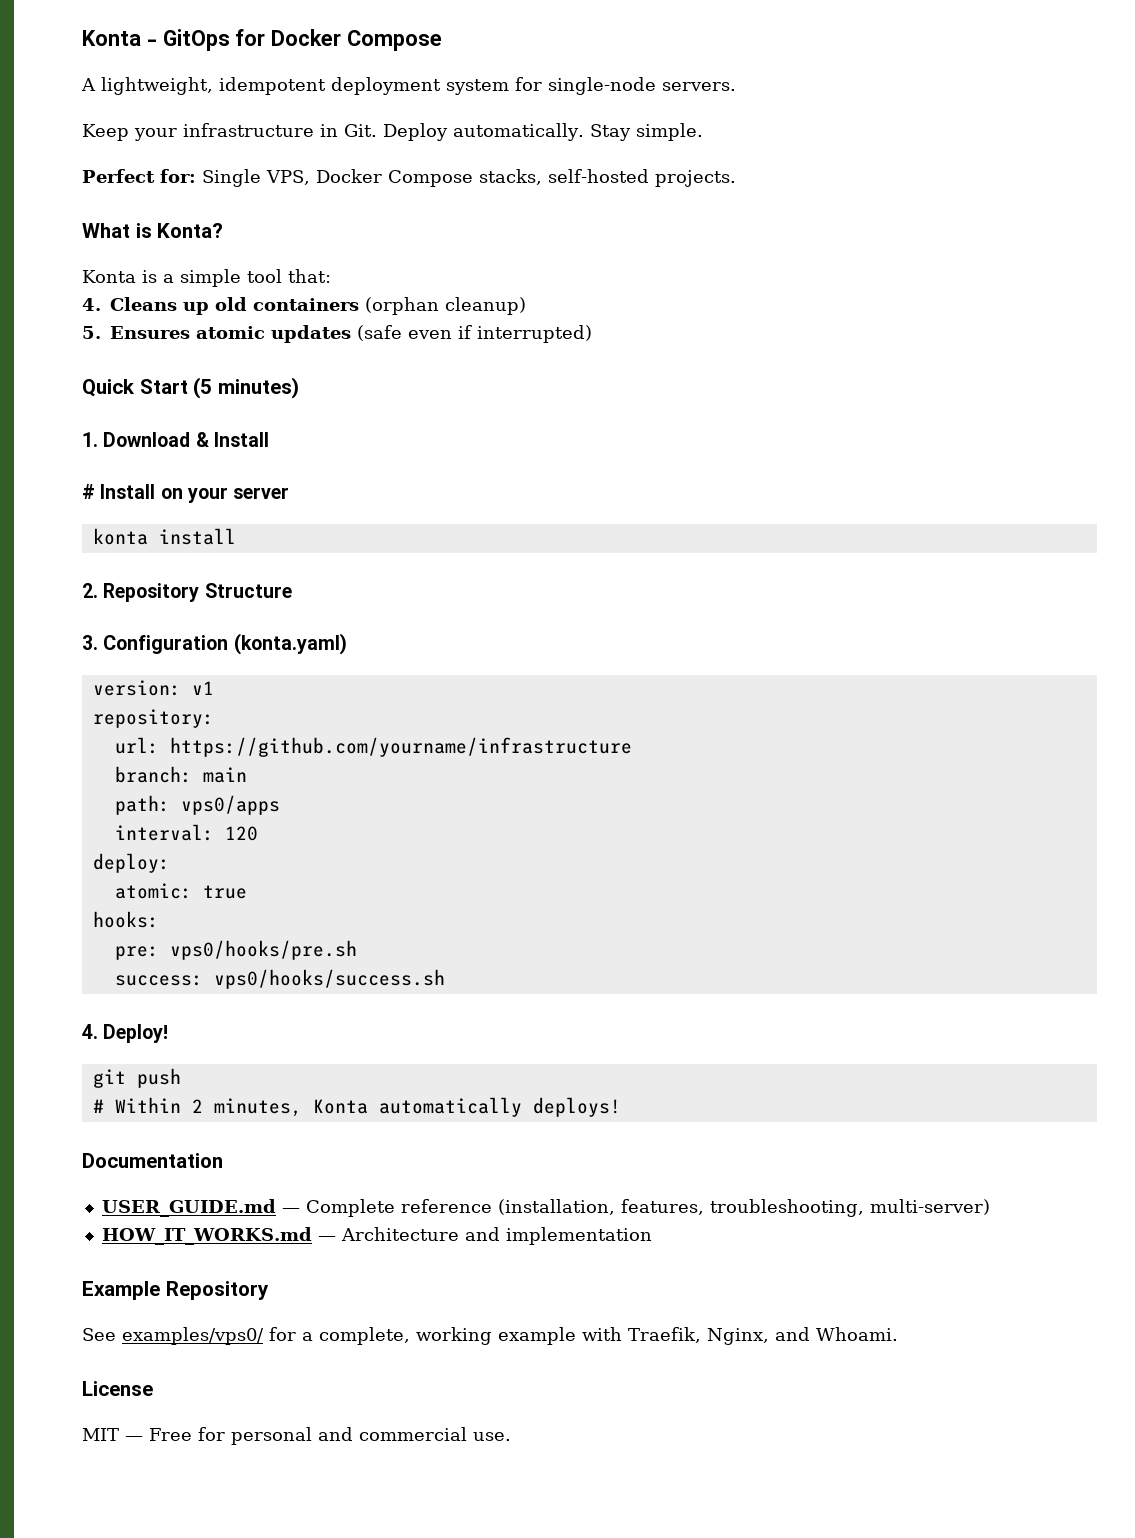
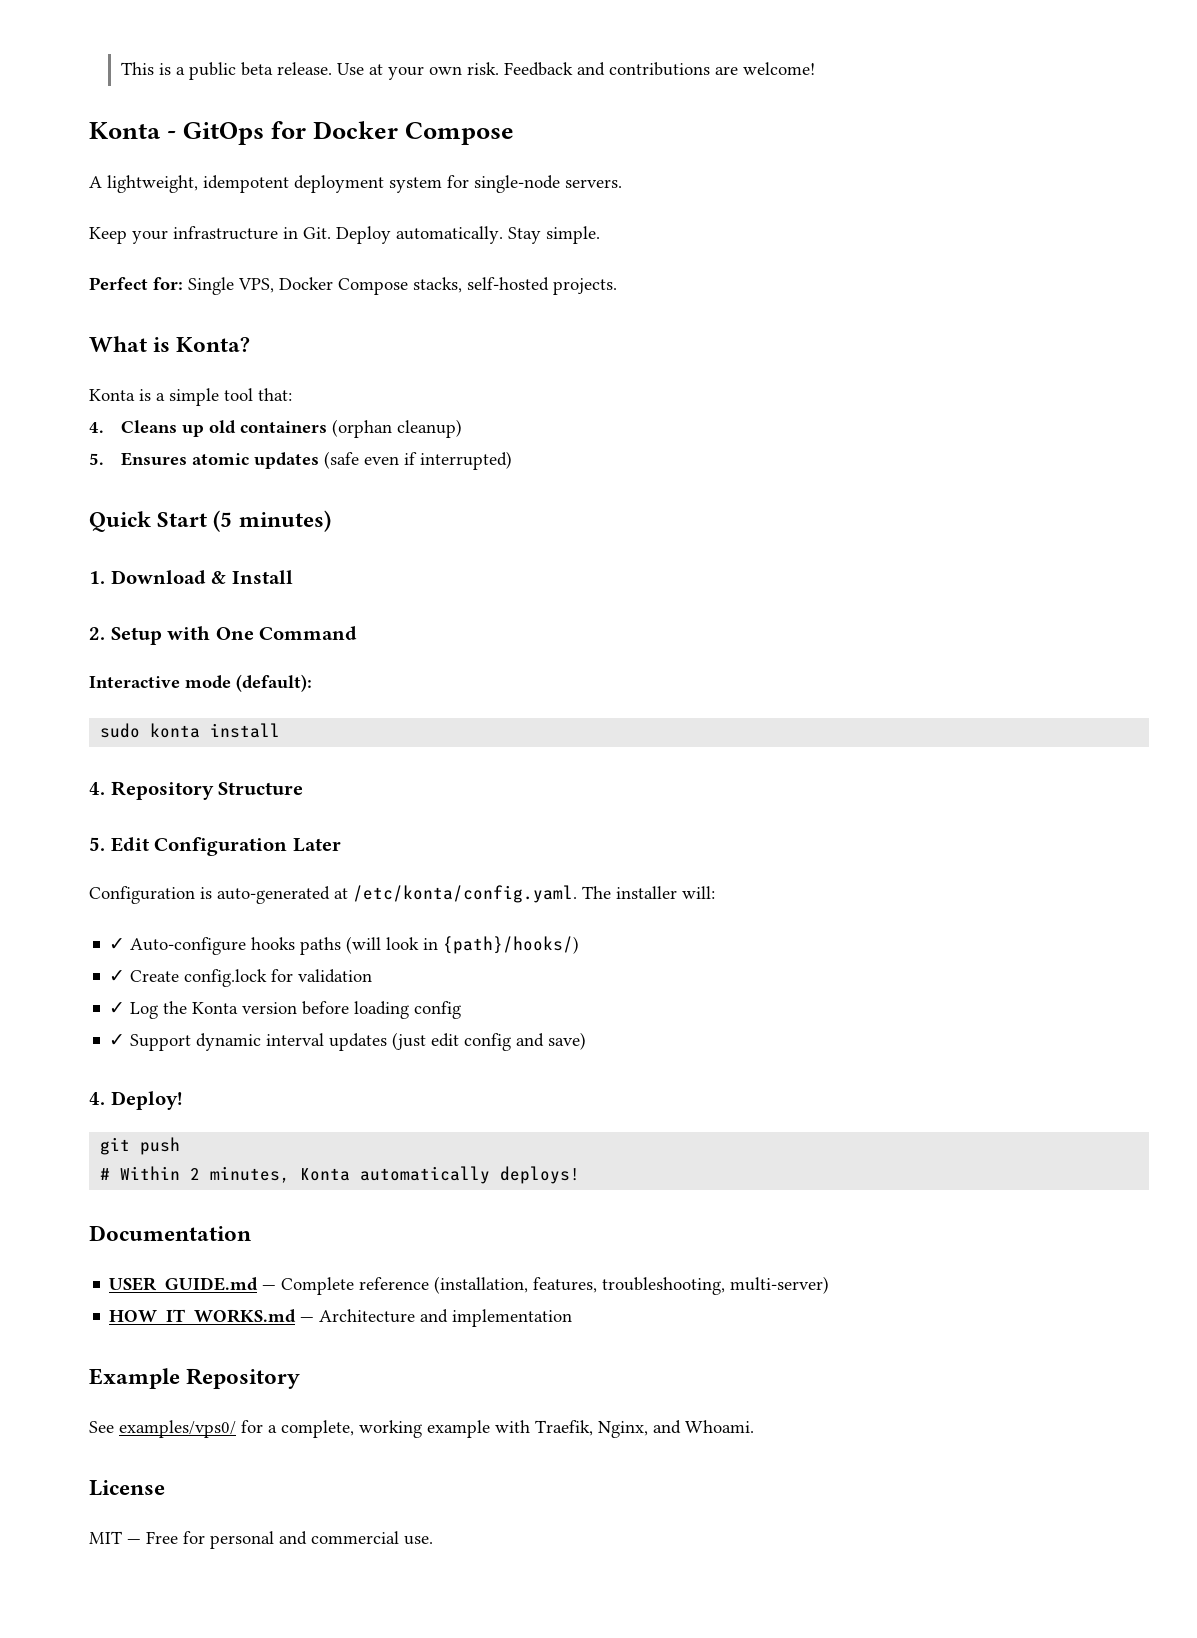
+ This is a public beta release. Use at your own risk. Feedback and contributions are welcome!
- # Install on your server
- konta install
+ 2. Setup with One Command
+ Interactive mode (default):
+ sudo konta install
- 2. Repository Structure
+ 4. Repository Structure
- 3. Configuration (konta.yaml)
- version: v1
- repository:
- url: https://github.com/yourname/infrastructure
- branch: main
- path: vps0/apps
- interval: 120
- deploy:
- atomic: true
- hooks:
- pre: vps0/hooks/pre.sh
- success: vps0/hooks/success.sh
+ 5. Edit Configuration Later
+ Configuration is auto-generated at /etc/konta/config.yaml. The installer will:
+ ✓ Auto-configure hooks paths (will look in {path}/hooks/)
+ ✓ Create config.lock for validation
+ ✓ Log the Konta version before loading config
+ ✓ Support dynamic interval updates (just edit config and save)

